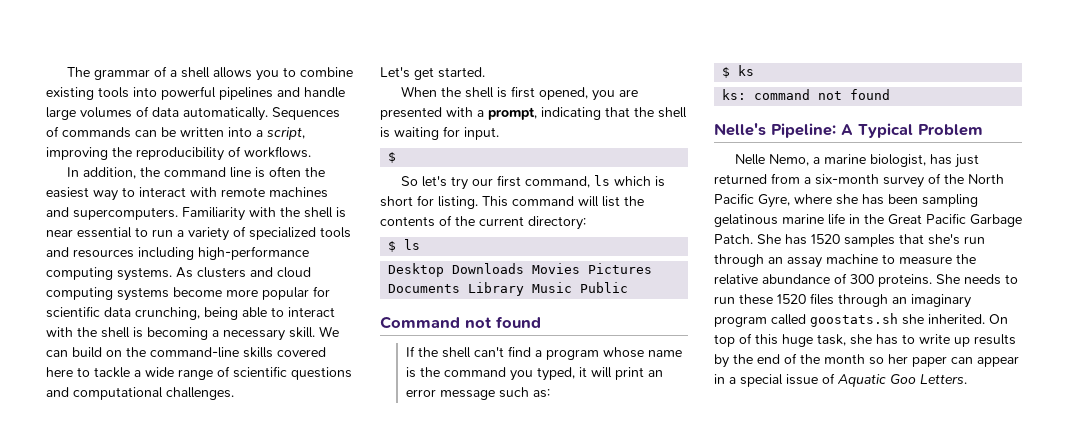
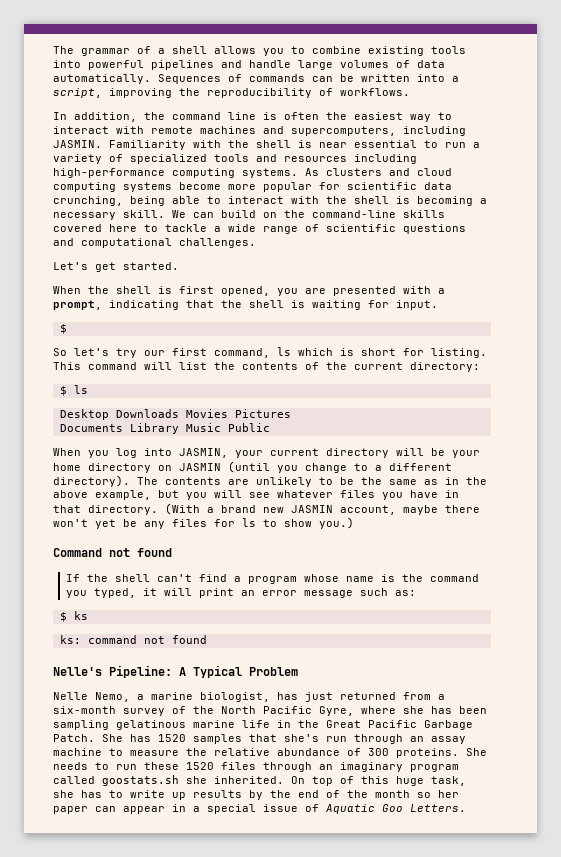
- In addition, the command line is often the easiest way to interact with remote machines and supercomputers.
+ In addition, the command line is often the easiest way to interact with remote machines and supercomputers, including JASMIN.
+ When you log into JASMIN, your current directory will be your home directory on JASMIN (until you change to a different directory). The contents are unlikely to be the same as in the above example, but you will see whatever files you have in that directory. (With a brand new JASMIN account, maybe there won't yet be any files for ls to show you.)

